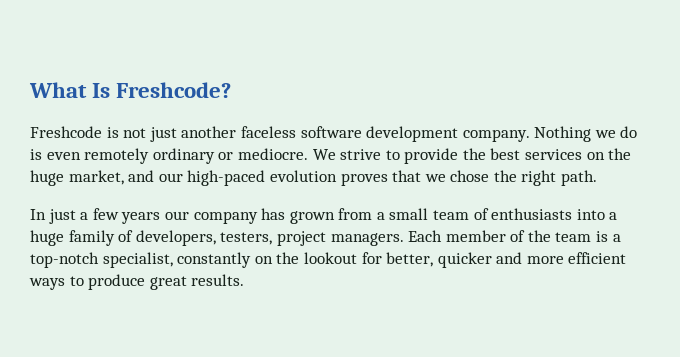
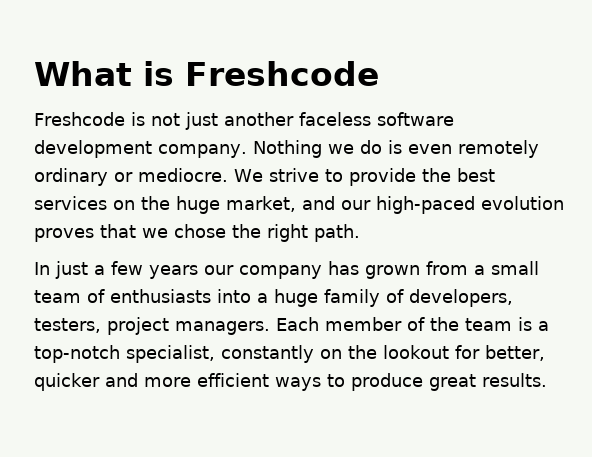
- What Is Freshcode?
+ What is Freshcode

